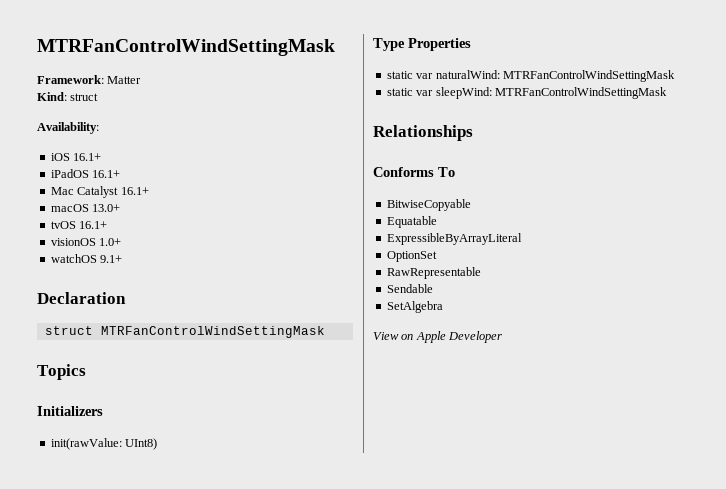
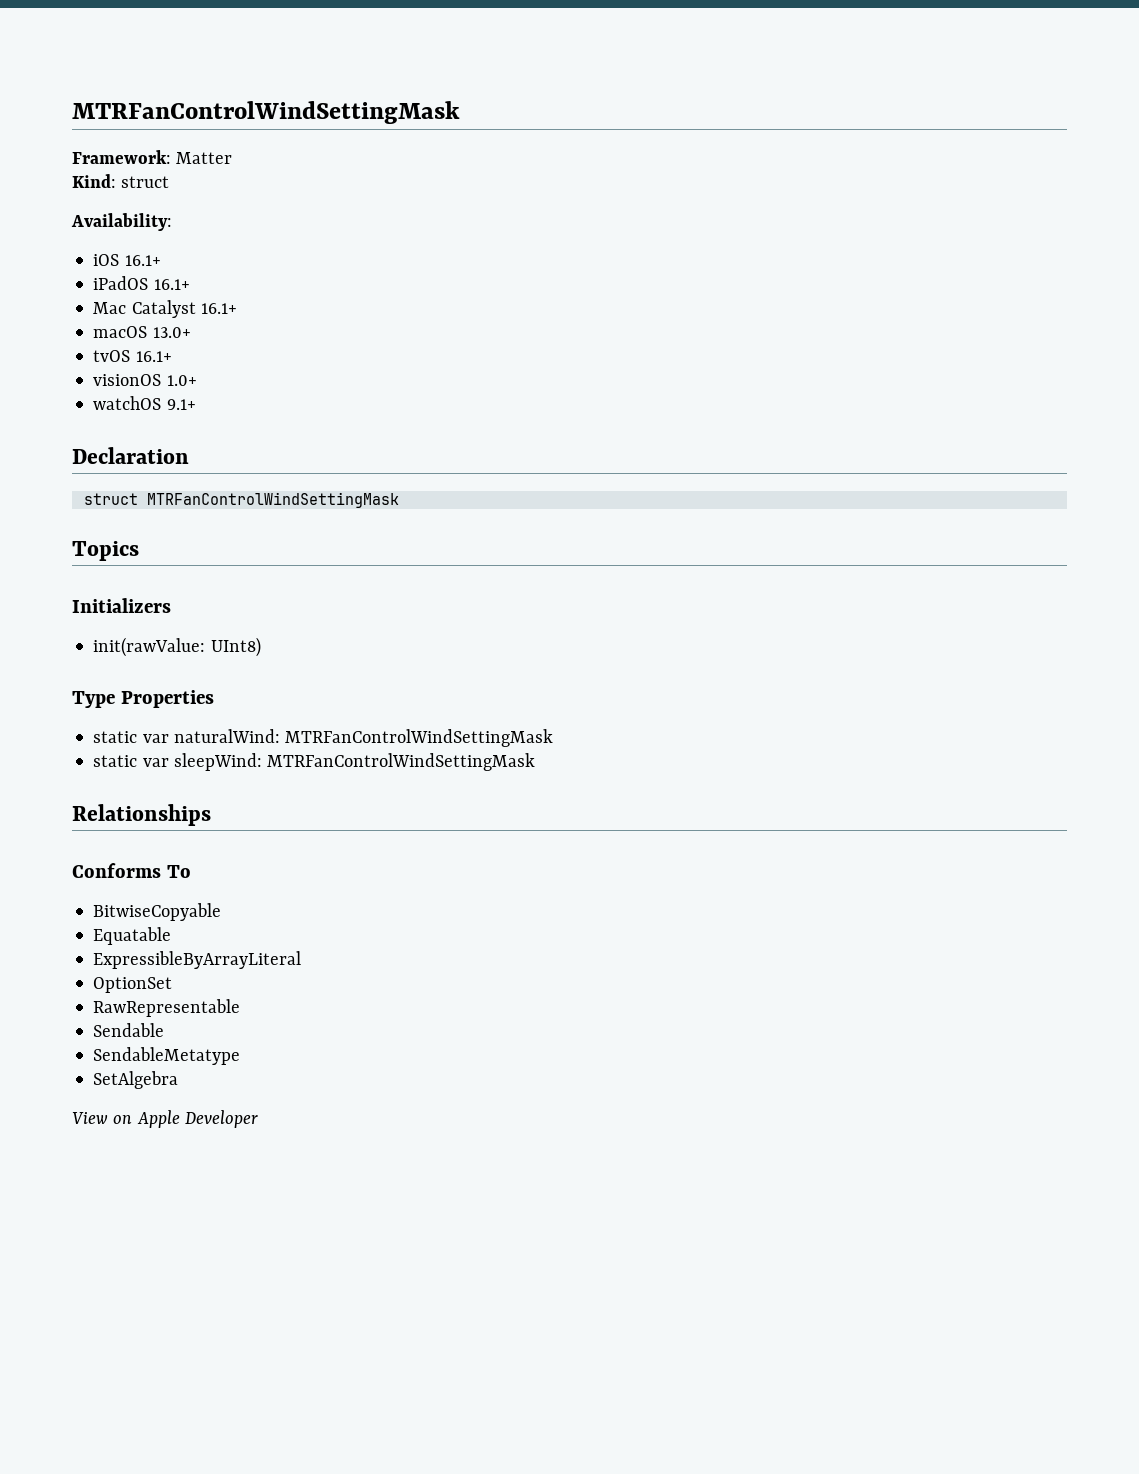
+ SendableMetatype

